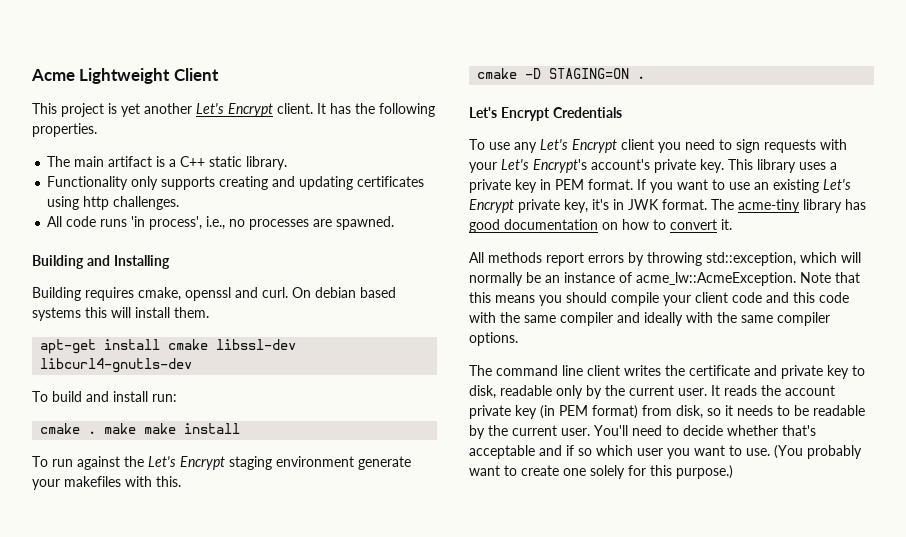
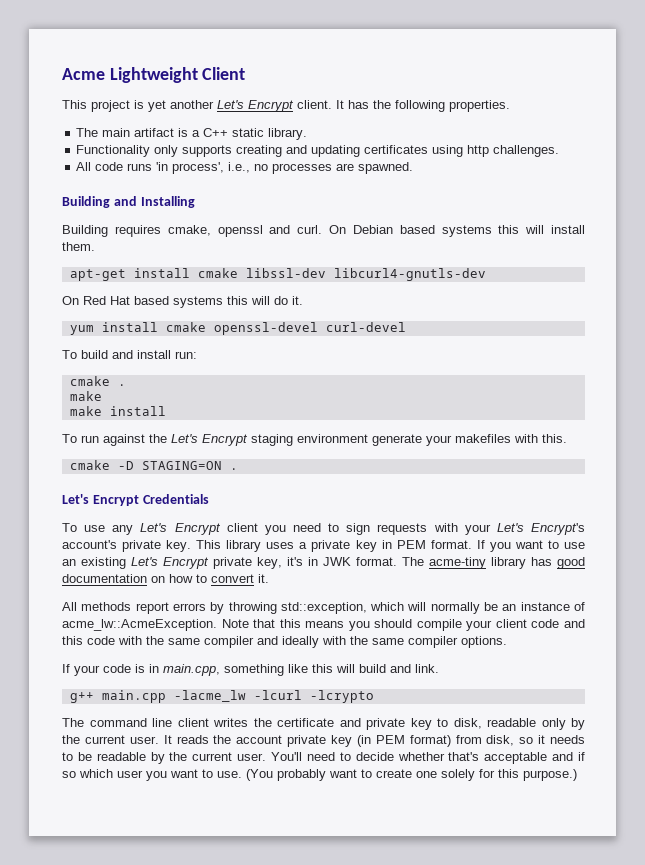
- On debian based systems this will install them.
+ On Debian based systems this will install them.
+ On Red Hat based systems this will do it.
+ yum install cmake openssl-devel curl-devel
- cmake . make make install
+ cmake .
+ make
+ make install
+ If your code is in main.cpp, something like this will build and link.
+ g++ main.cpp -lacme_lw -lcurl -lcrypto

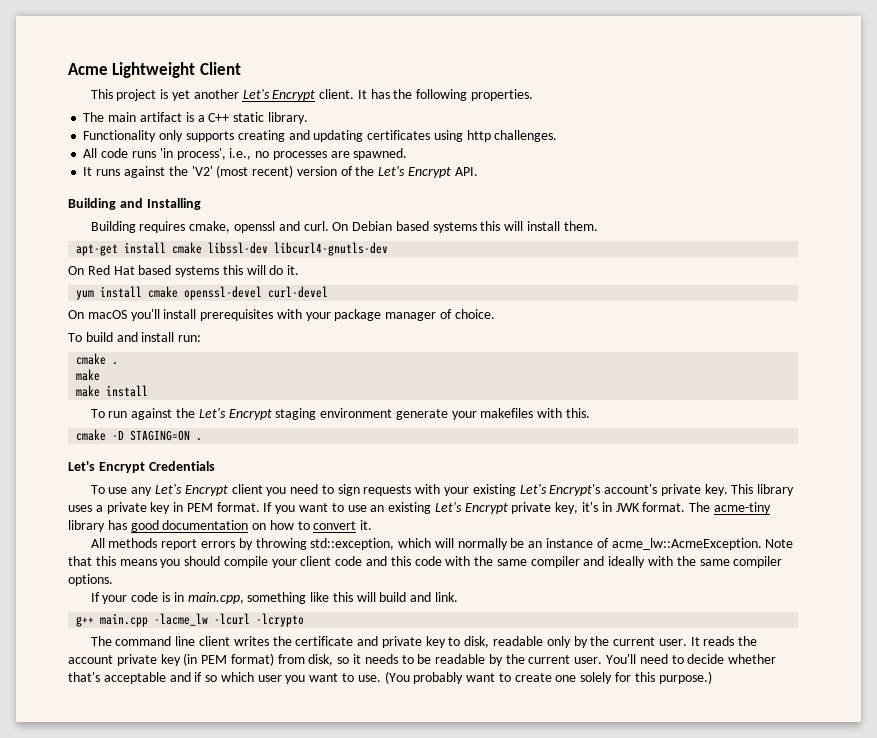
+ It runs against the 'V2' (most recent) version of the Let's Encrypt API.
+ On macOS you'll install prerequisites with your package manager of choice.
- To use any Let's Encrypt client you need to sign requests with your Let's Encrypt's account's private key.
+ To use any Let's Encrypt client you need to sign requests with your existing Let's Encrypt's account's private key.

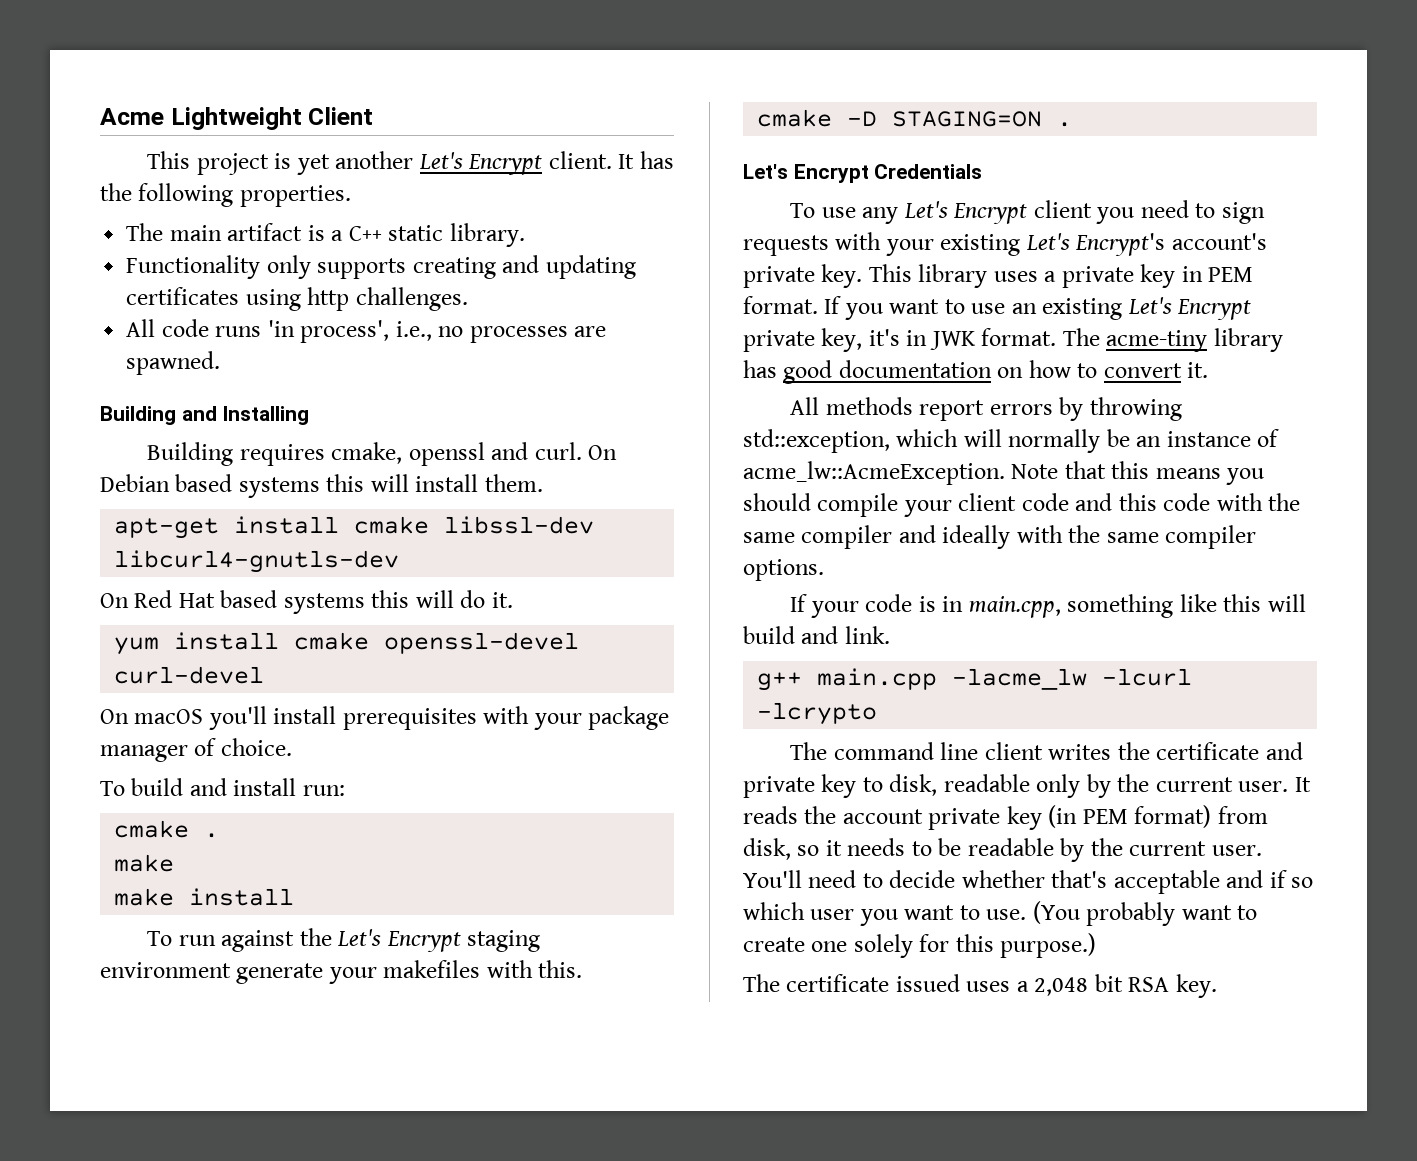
- It runs against the 'V2' (most recent) version of the Let's Encrypt API.
+ The certificate issued uses a 2,048 bit RSA key.

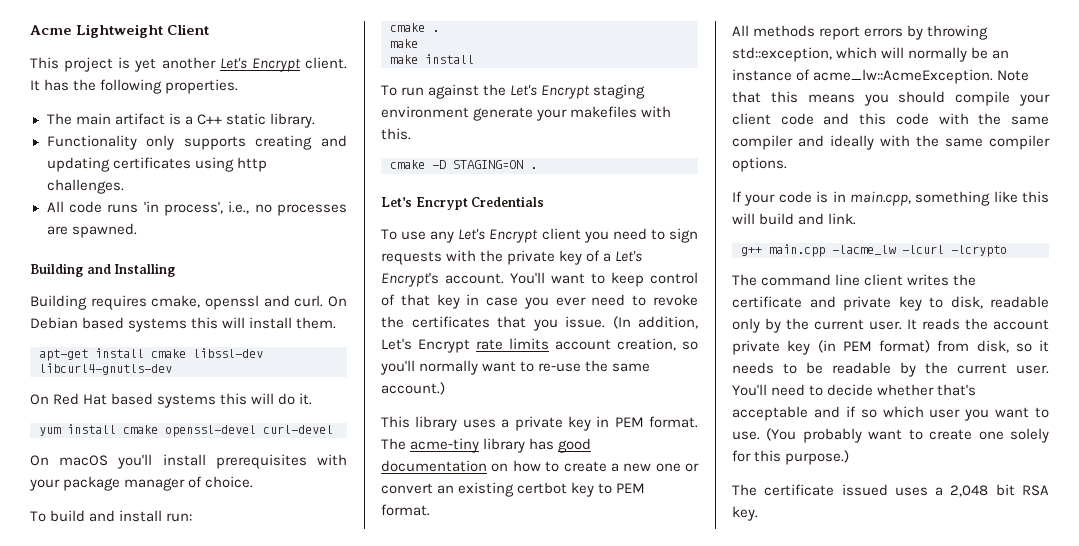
- To use any Let's Encrypt client you need to sign requests with your existing Let's Encrypt's account's private key. This library uses a private key in PEM format.
+ To use any Let's Encrypt client you need to sign requests with the private key of a Let's Encrypt's account. You'll want to keep control of that key in case you ever need to revoke the certificates that you issue. (In addition, Let's Encrypt rate limits account creation, so you'll normally want to re-use the same account.)
+ This library uses a private key in PEM format.
- If you want to use an existing Let's Encrypt private key, it's in JWK format.
- The acme-tiny library has good documentation on how to convert it.
+ The acme-tiny library has good documentation on how to create a new one or convert an existing certbot key to PEM format.

